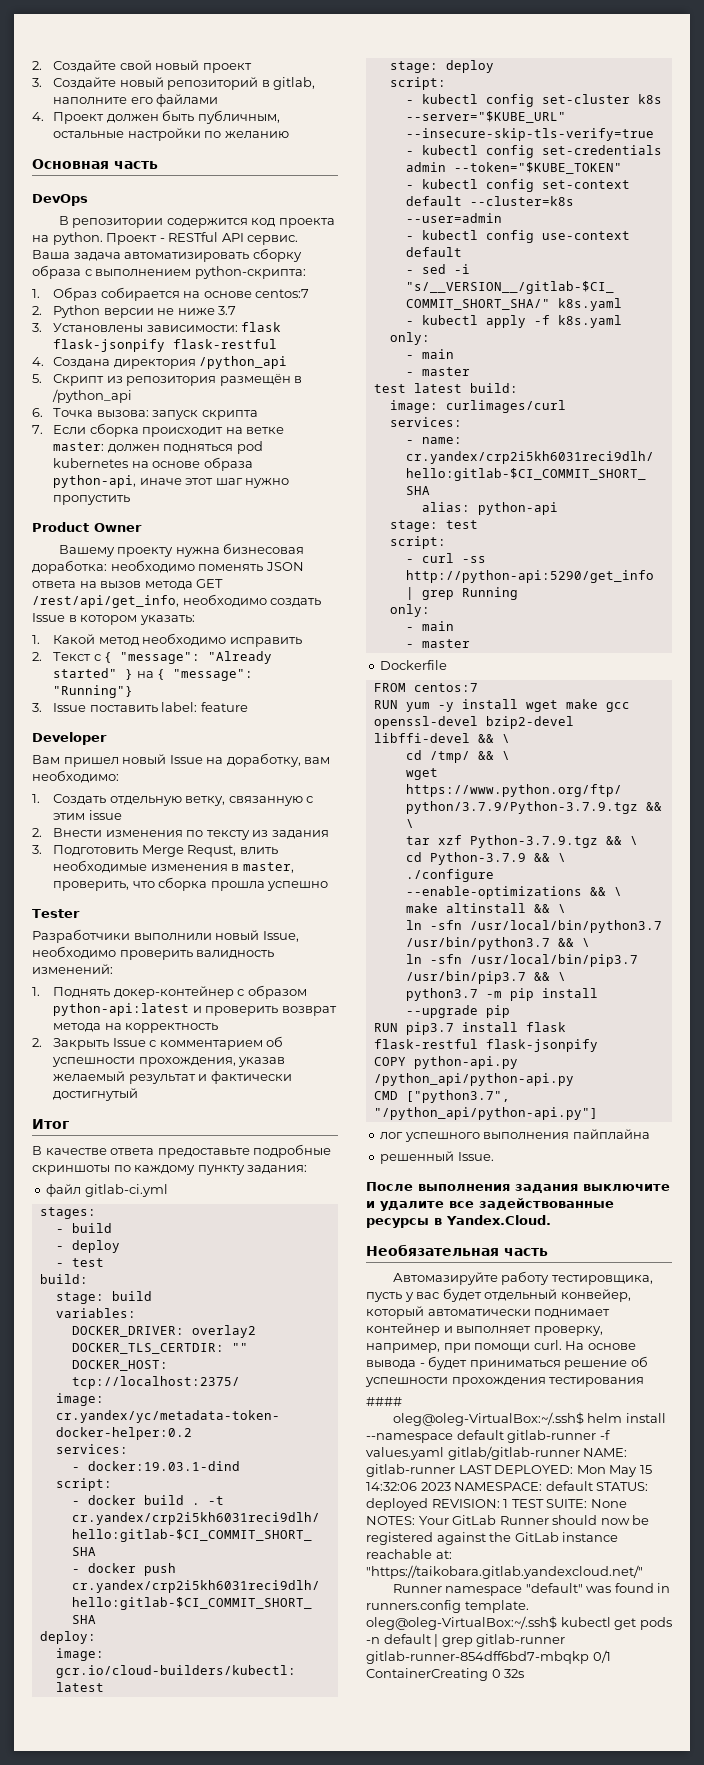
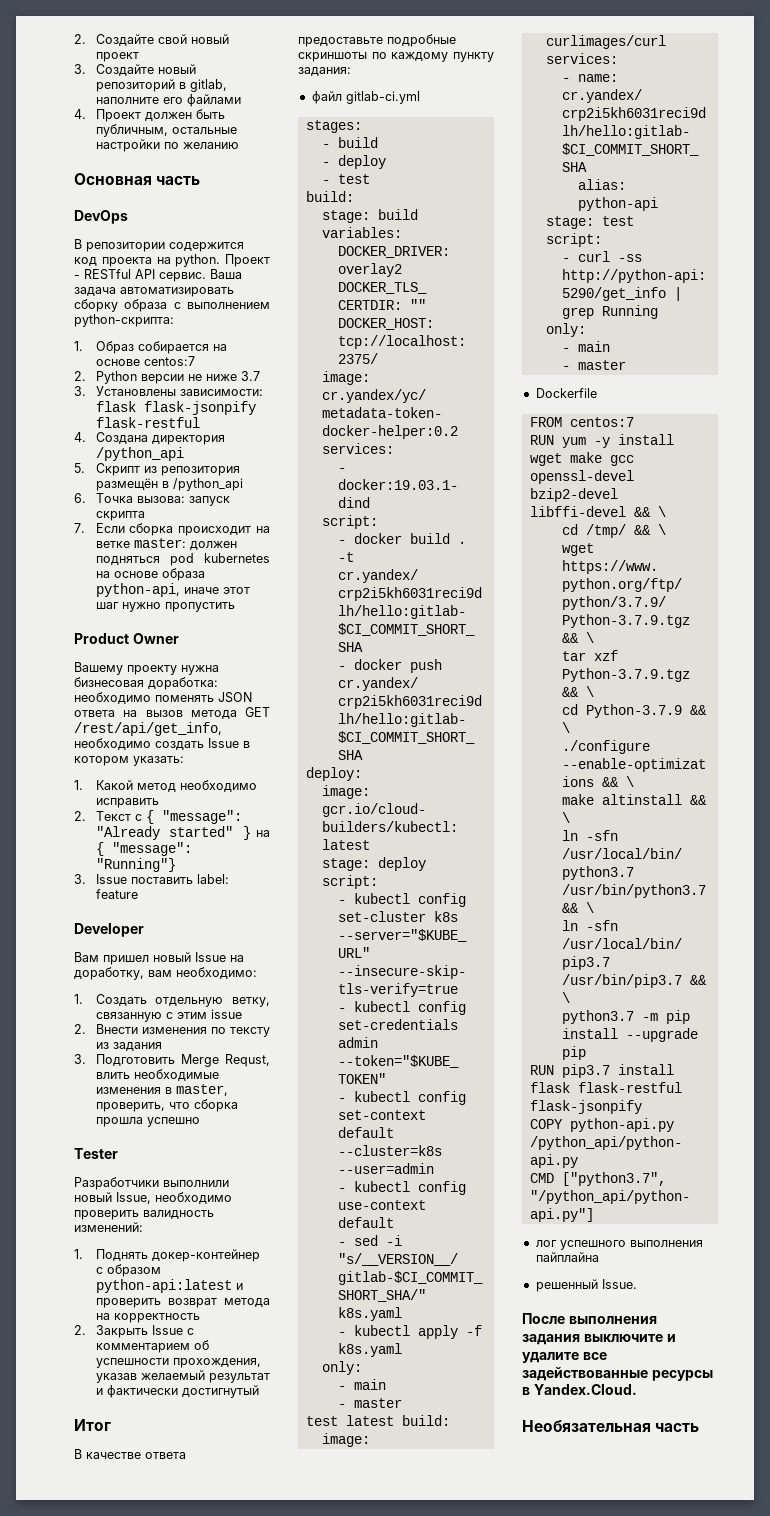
- Автомазируйте работу тестировщика, пусть у вас будет отдельный конвейер, который автоматически поднимает контейнер и выполняет проверку, например, при помощи curl. На основе вывода - будет приниматься решение об успешности прохождения тестирования
- ####
- oleg@oleg-VirtualBox:~/.ssh$ helm install --namespace default gitlab-runner -f values.yaml gitlab/gitlab-runner NAME: gitlab-runner LAST DEPLOYED: Mon May 15 14:32:06 2023 NAMESPACE: default STATUS: deployed REVISION: 1 TEST SUITE: None NOTES: Your GitLab Runner should now be registered against the GitLab instance reachable at: "https://taikobara.gitlab.yandexcloud.net/"
- Runner namespace "default" was found in runners.config template. oleg@oleg-VirtualBox:~/.ssh$ kubectl get pods -n default | grep gitlab-runner gitlab-runner-854dff6bd7-mbqkp 0/1 ContainerCreating 0 32s

